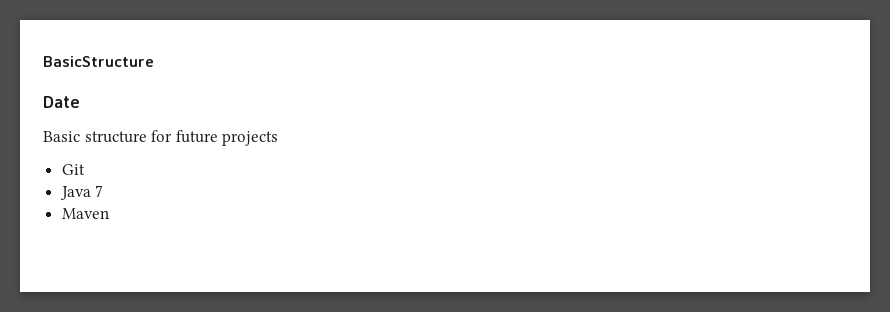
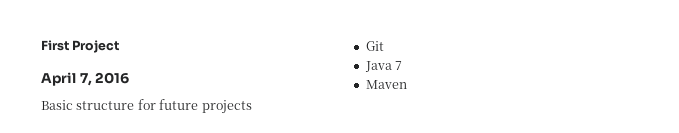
- BasicStructure
- Date
+ First Project
+ April 7, 2016

